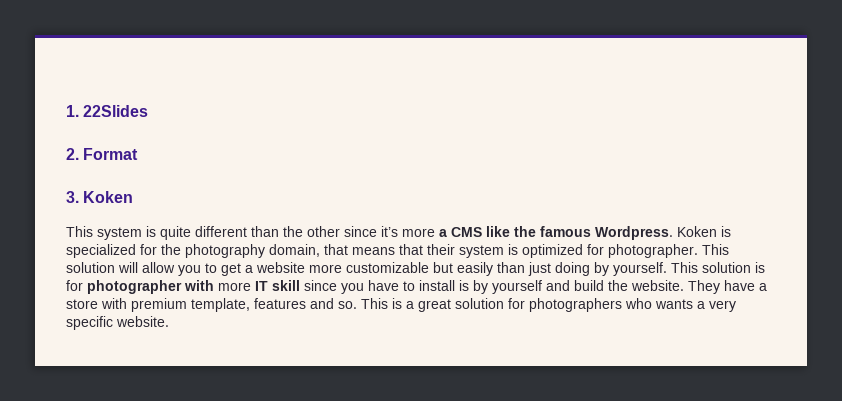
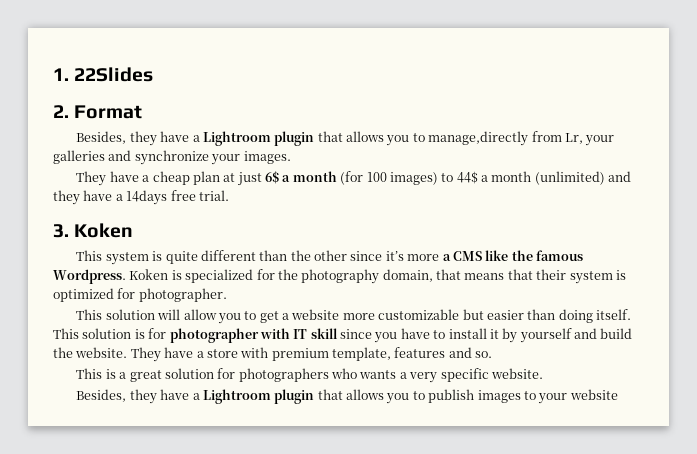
+ Besides, they have a Lightroom plugin that allows you to manage,directly from Lr, your galleries and synchronize your images.
+ They have a cheap plan at just 6$ a month (for 100 images) to 44$ a month (unlimited) and they have a 14days free trial.
- Koken is specialized for the photography domain, that means that their system is optimized for photographer. This solution will allow you to get a website more customizable but easily than just doing by yourself.
+ Koken is specialized for the photography domain, that means that their system is optimized for photographer.
+ This solution will allow you to get a website more customizable but easier than doing itself.
- This solution is for photographer with more IT skill since you have to install is by yourself and build the website.
+ This solution is for photographer with IT skill since you have to install it by yourself and build the website.
- They have a store with premium template, features and so. This is a great solution for photographers who wants a very specific website.
+ They have a store with premium template, features and so.
+ This is a great solution for photographers who wants a very specific website.
+ Besides, they have a Lightroom plugin that allows you to publish images to your website

